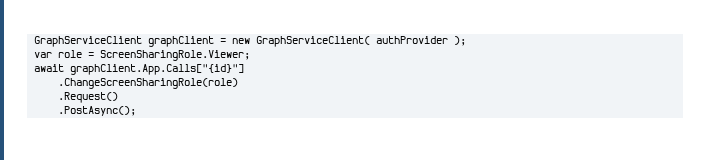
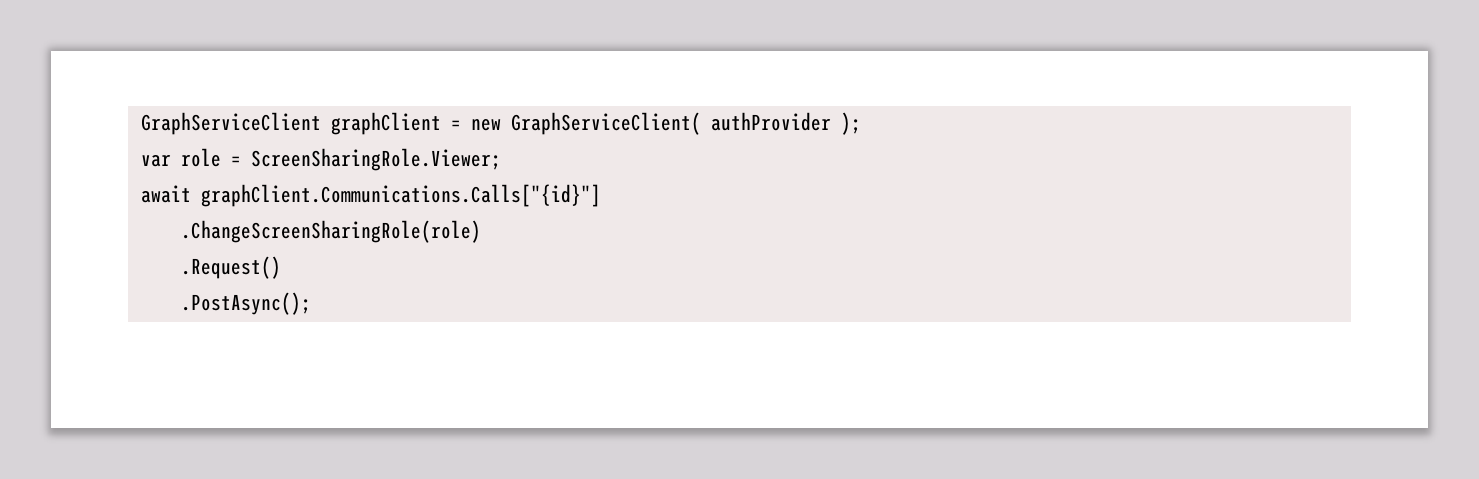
- await graphClient.App.Calls["{id}"]
+ await graphClient.Communications.Calls["{id}"]

